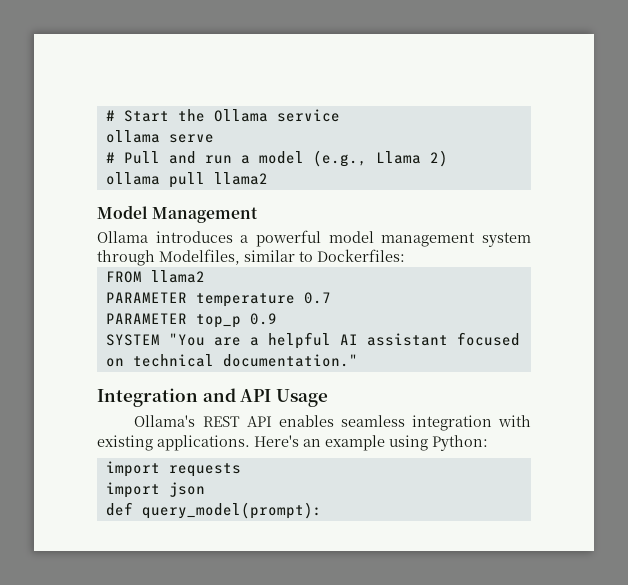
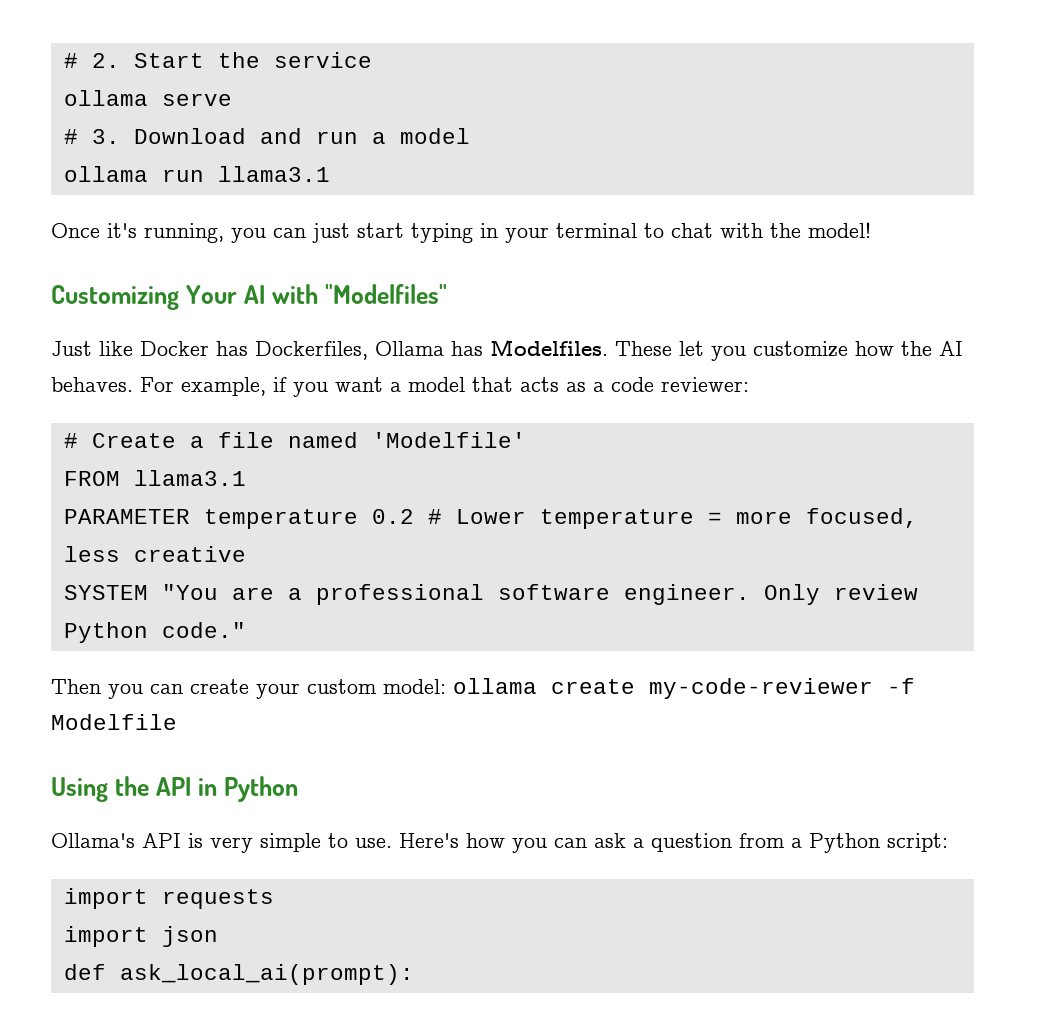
- # Start the Ollama service
+ # 2. Start the service
- # Pull and run a model (e.g., Llama 2)
- ollama pull llama2
- Model Management
- Ollama introduces a powerful model management system through Modelfiles, similar to Dockerfiles:
+ # 3. Download and run a model
+ ollama run llama3.1
+ Once it's running, you can just start typing in your terminal to chat with the model!
+ Customizing Your AI with "Modelfiles"
+ Just like Docker has Dockerfiles, Ollama has Modelfiles. These let you customize how the AI behaves. For example, if you want a model that acts as a code reviewer:
+ # Create a file named 'Modelfile'
- FROM llama2
+ FROM llama3.1
- PARAMETER temperature 0.7
- PARAMETER top_p 0.9
- SYSTEM "You are a helpful AI assistant focused on technical documentation."
- Integration and API Usage
- Ollama's REST API enables seamless integration with existing applications. Here's an example using Python:
+ PARAMETER temperature 0.2 # Lower temperature = more focused, less creative
+ SYSTEM "You are a professional software engineer. Only review Python code."
+ Then you can create your custom model: ollama create my-code-reviewer -f Modelfile
+ Using the API in Python
+ Ollama's API is very simple to use. Here's how you can ask a question from a Python script:
- def query_model(prompt):
+ def ask_local_ai(prompt):

